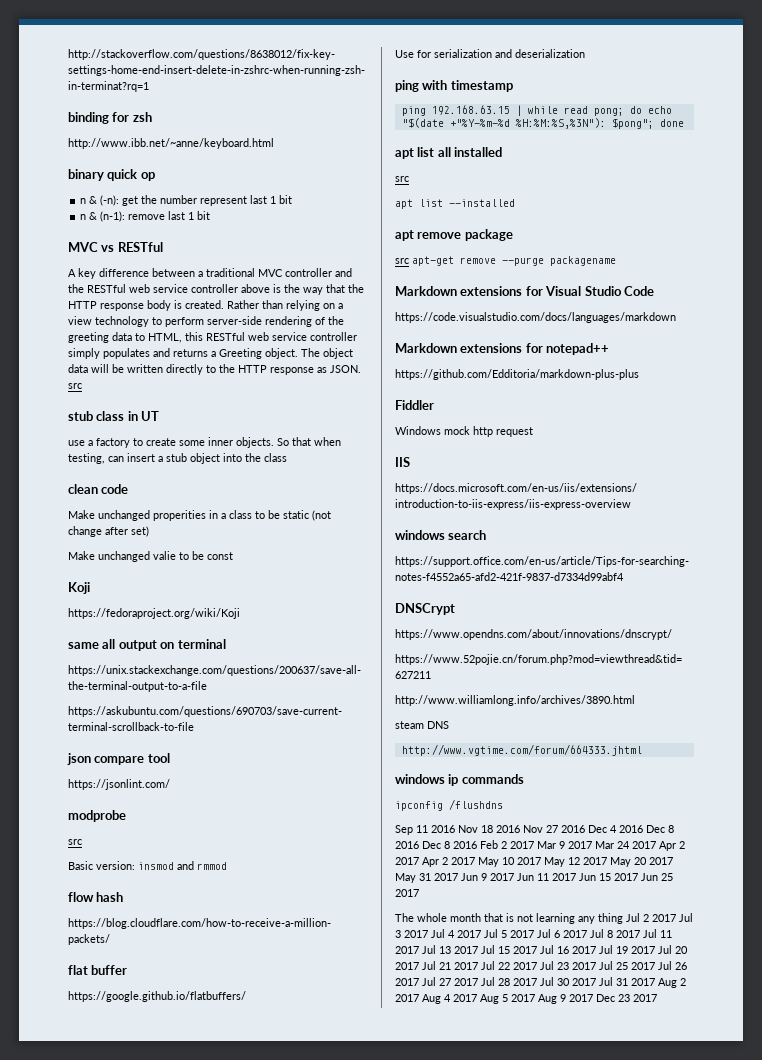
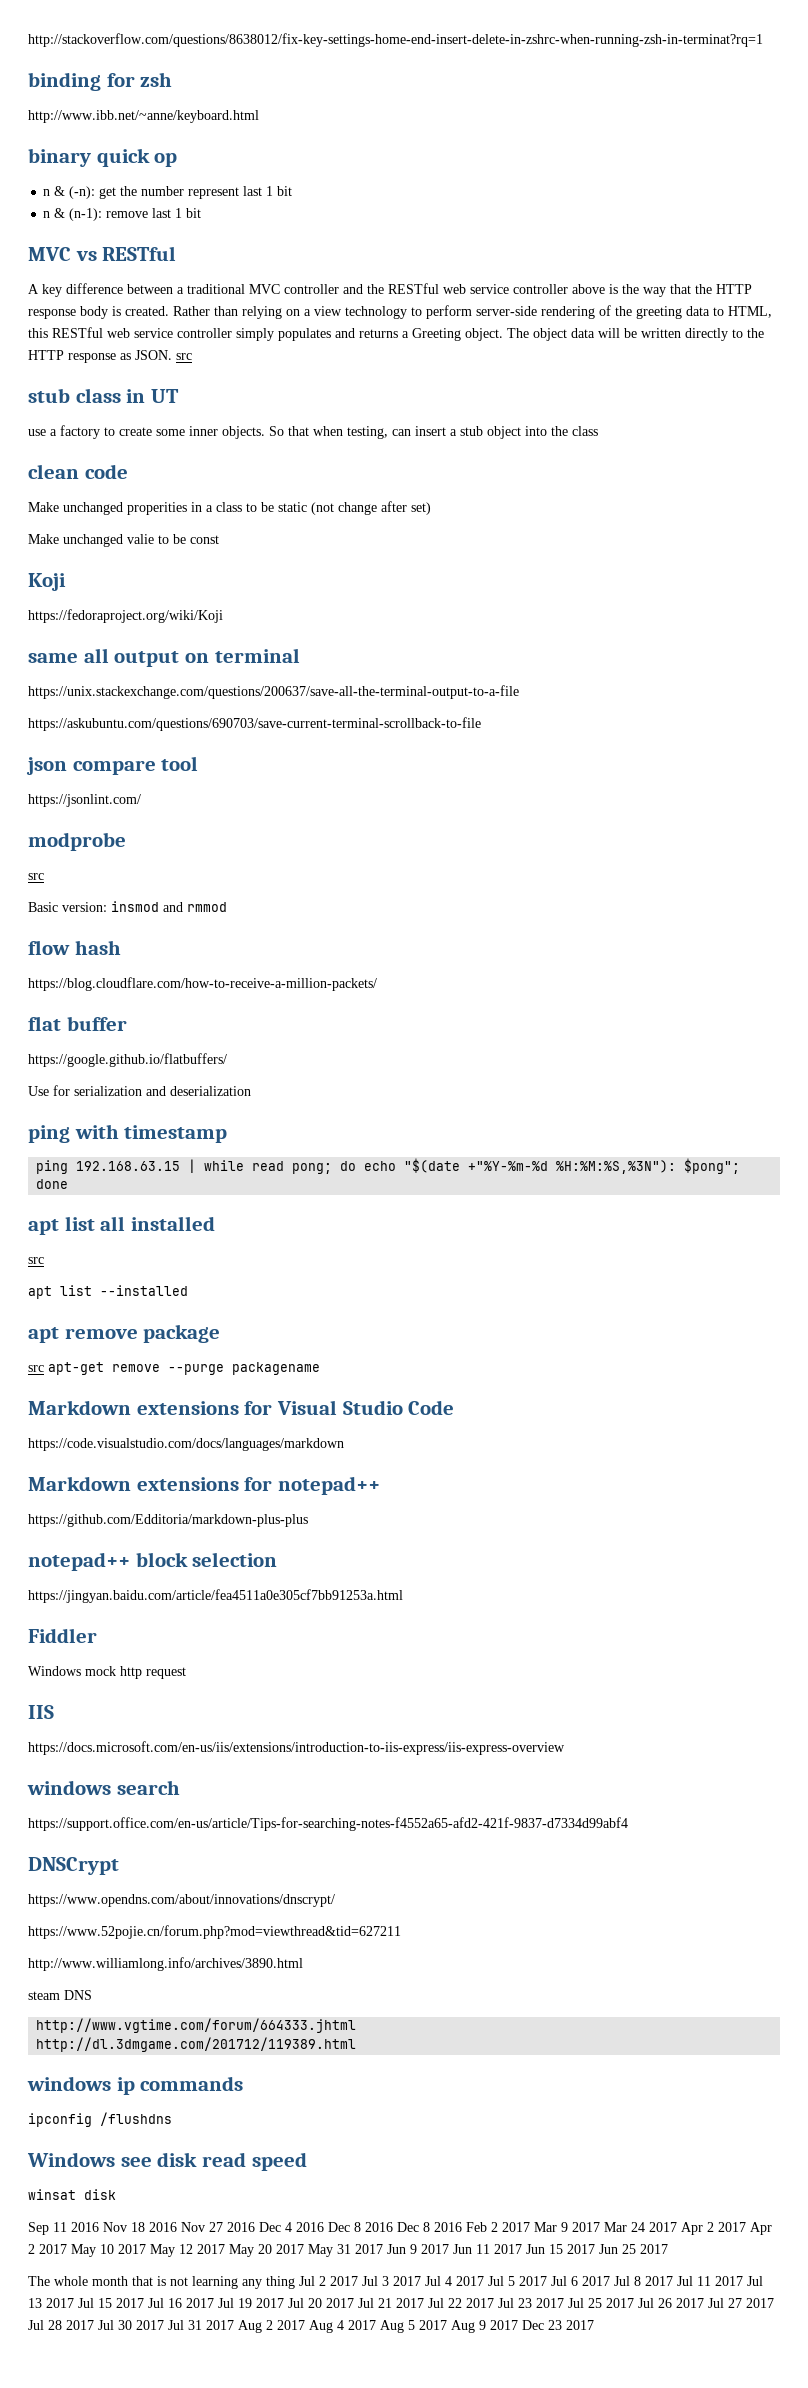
+ notepad++ block selection
+ https://jingyan.baidu.com/article/fea4511a0e305cf7bb91253a.html
+ http://dl.3dmgame.com/201712/119389.html
+ Windows see disk read speed
+ winsat disk

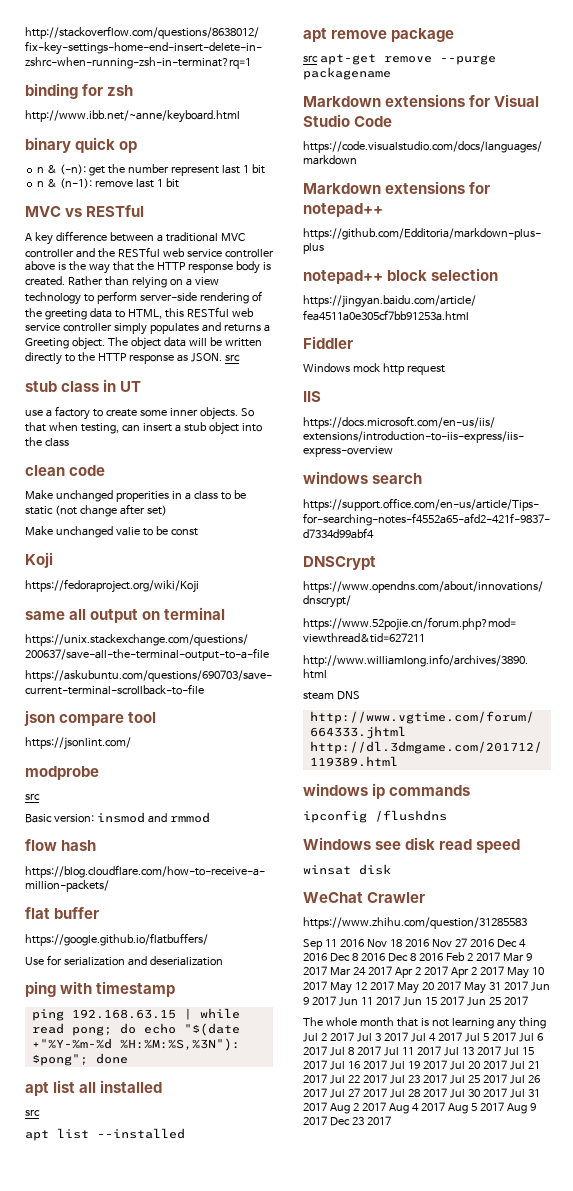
+ WeChat Crawler
+ https://www.zhihu.com/question/31285583

